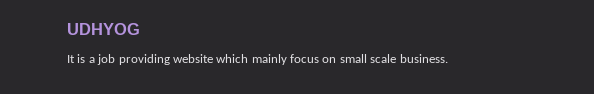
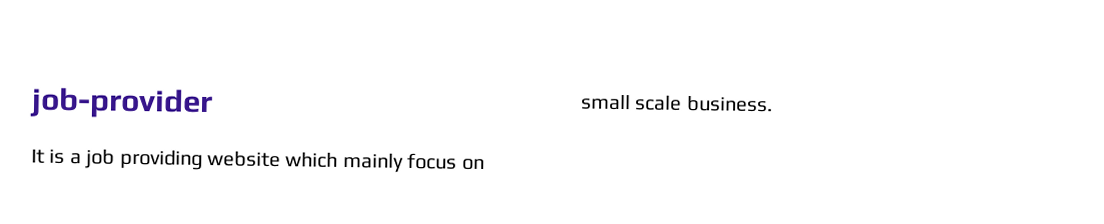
- UDHYOG
+ job-provider

